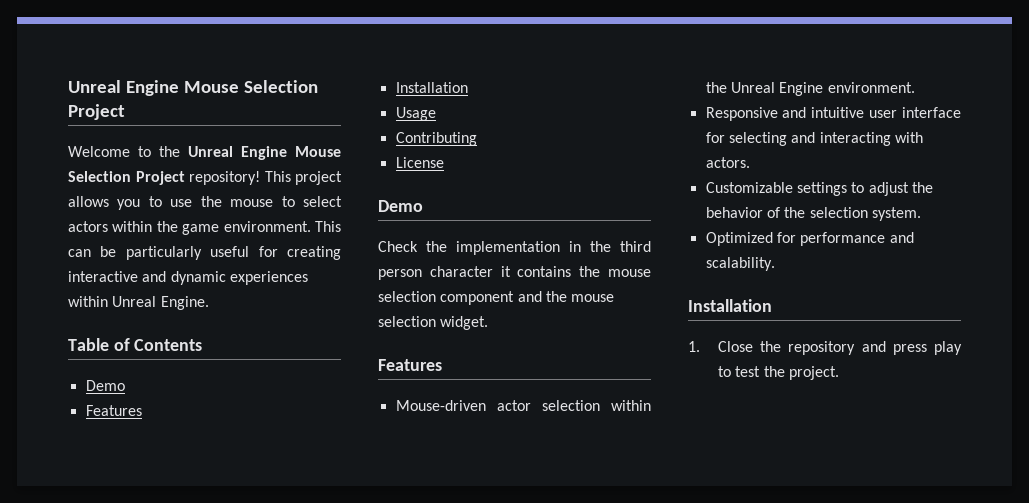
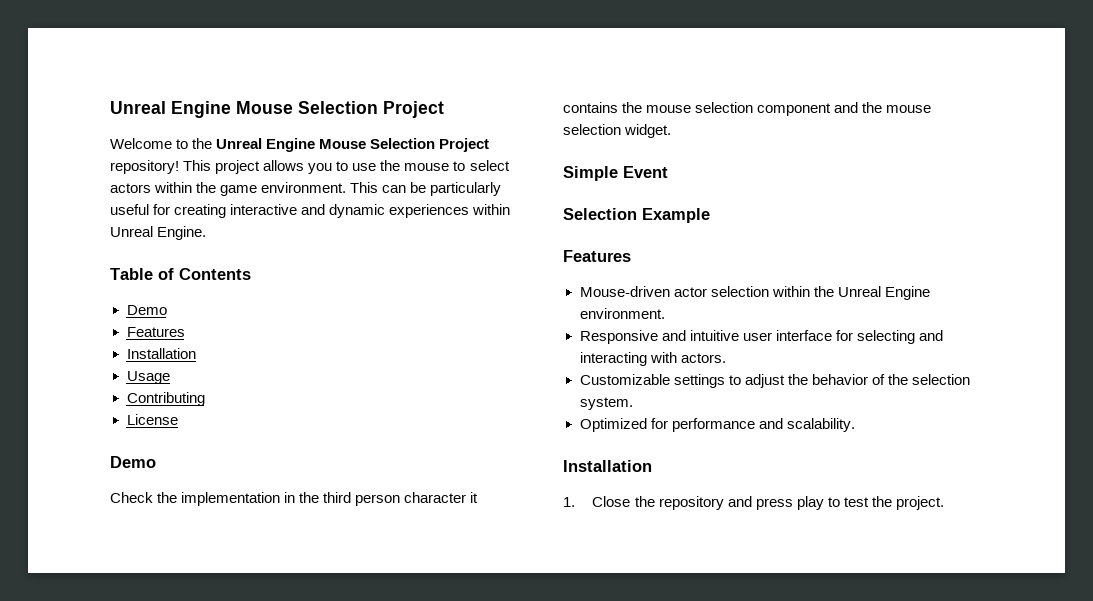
+ Simple Event
+ Selection Example

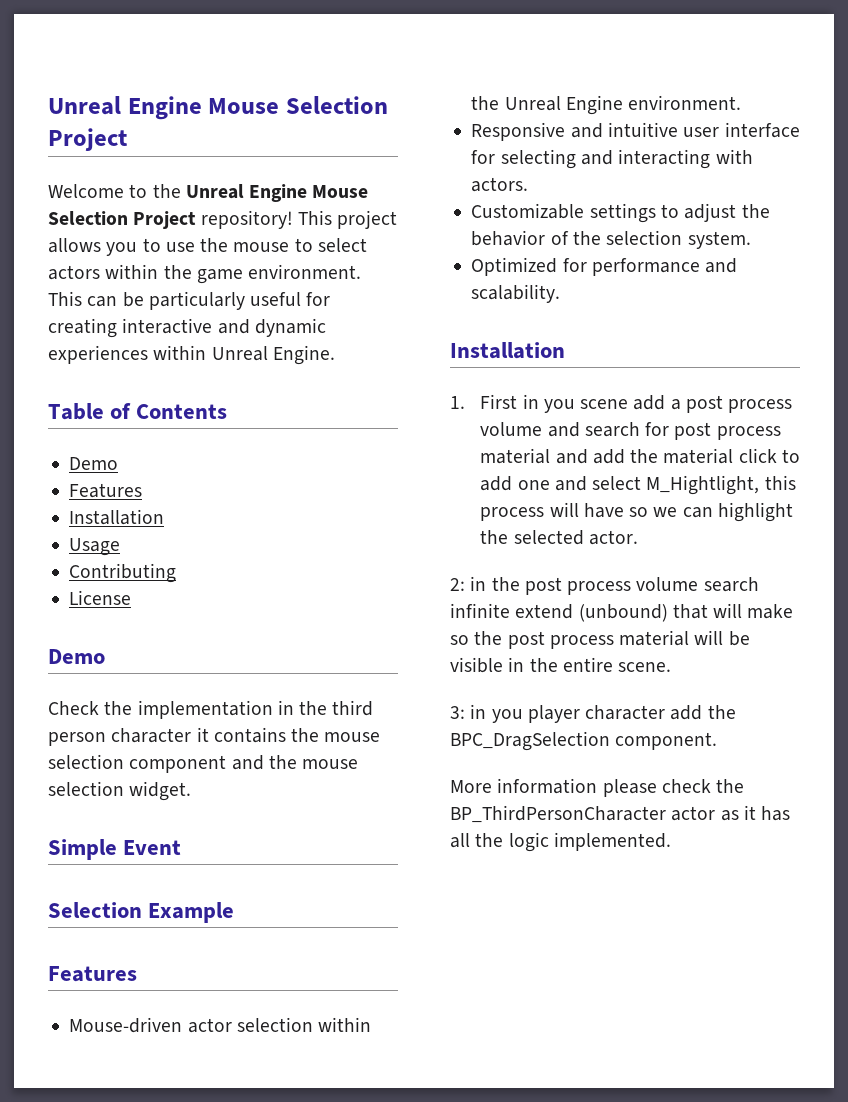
- 1. Close the repository and press play to test the project.
+ 1. First in you scene add a post process volume and search for post process material and add the material click to add one and select M_Hightlight, this process will have so we can highlight the selected actor.
+ 2: in the post process volume search infinite extend (unbound) that will make so the post process material will be visible in the entire scene.
+ 3: in you player character add the BPC_DragSelection component.
+ More information please check the BP_ThirdPersonCharacter actor as it has all the logic implemented.

